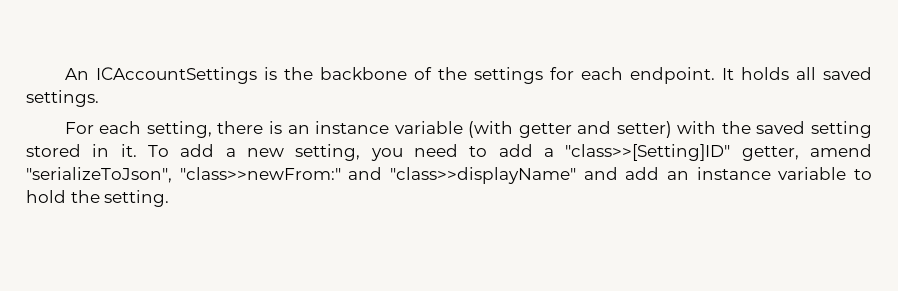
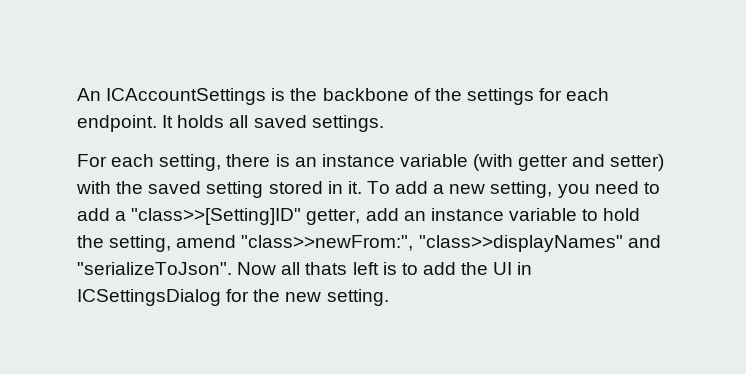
- To add a new setting, you need to add a "class>>[Setting]ID" getter, amend "serializeToJson", "class>>newFrom:" and "class>>displayName" and add an instance variable to hold the setting.
+ To add a new setting, you need to add a "class>>[Setting]ID" getter, add an instance variable to hold the setting, amend "class>>newFrom:", "class>>displayNames" and "serializeToJson". Now all thats left is to add the UI in ICSettingsDialog for the new setting.

